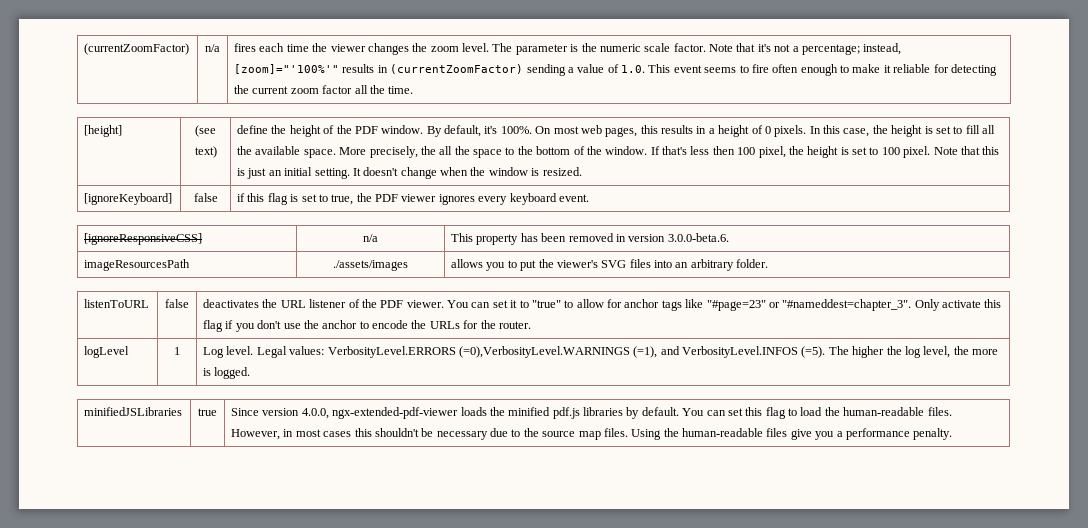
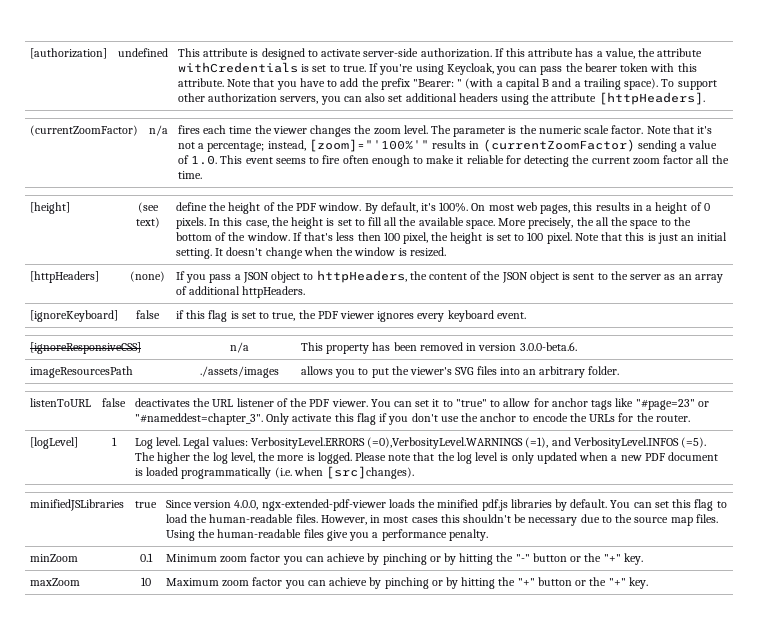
+ [authorization] | undefined | This attribute is designed to activate server-side authorization. If this attribute has a value, the attribute withCredentials is set to true. If you're using Keycloak, you can pass the bearer token with this attribute. Note that you have to add the prefix "Bearer: " (with a capital B and a trailing space). To support other authorization servers, you can also set additional headers using the attribute [httpHeaders].
+ [httpHeaders] | (none) | If you pass a JSON object to httpHeaders, the content of the JSON object is sent to the server as an array of additional httpHeaders.
- logLevel
+ [logLevel]
+ Please note that the log level is only updated when a new PDF document is loaded programmatically (i.e. when [src]changes).
+ minZoom | 0.1 | Minimum zoom factor you can achieve by pinching or by hitting the "-" button or the "+" key.
+ maxZoom | 10 | Maximum zoom factor you can achieve by pinching or by hitting the "+" button or the "+" key.

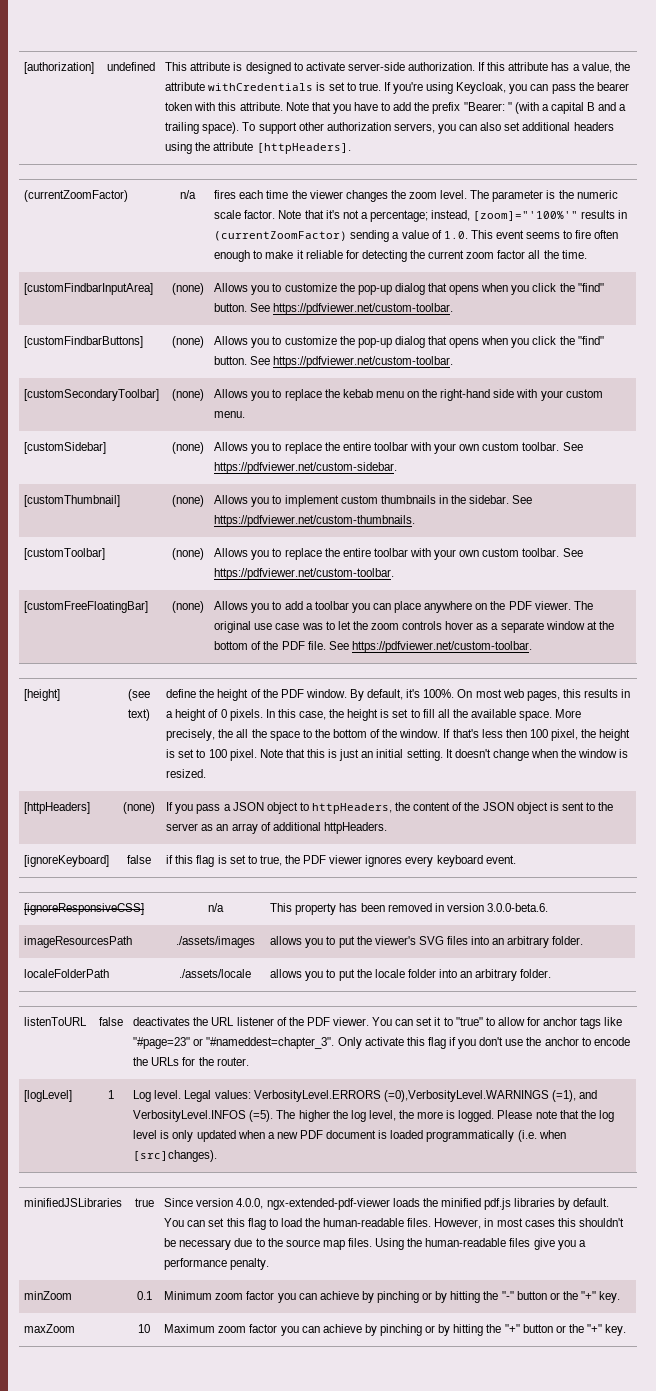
+ [customFindbarInputArea] | (none) | Allows you to customize the pop-up dialog that opens when you click the "find" button. See https://pdfviewer.net/custom-toolbar.
+ [customFindbarButtons] | (none) | Allows you to customize the pop-up dialog that opens when you click the "find" button. See https://pdfviewer.net/custom-toolbar.
+ [customSecondaryToolbar] | (none) | Allows you to replace the kebab menu on the right-hand side with your custom menu.
+ [customSidebar] | (none) | Allows you to replace the entire toolbar with your own custom toolbar. See https://pdfviewer.net/custom-sidebar.
+ [customThumbnail] | (none) | Allows you to implement custom thumbnails in the sidebar. See https://pdfviewer.net/custom-thumbnails.
+ [customToolbar] | (none) | Allows you to replace the entire toolbar with your own custom toolbar. See https://pdfviewer.net/custom-toolbar.
+ [customFreeFloatingBar] | (none) | Allows you to add a toolbar you can place anywhere on the PDF viewer. The original use case was to let the zoom controls hover as a separate window at the bottom of the PDF file. See https://pdfviewer.net/custom-toolbar.
+ localeFolderPath | ./assets/locale | allows you to put the locale folder into an arbitrary folder.

